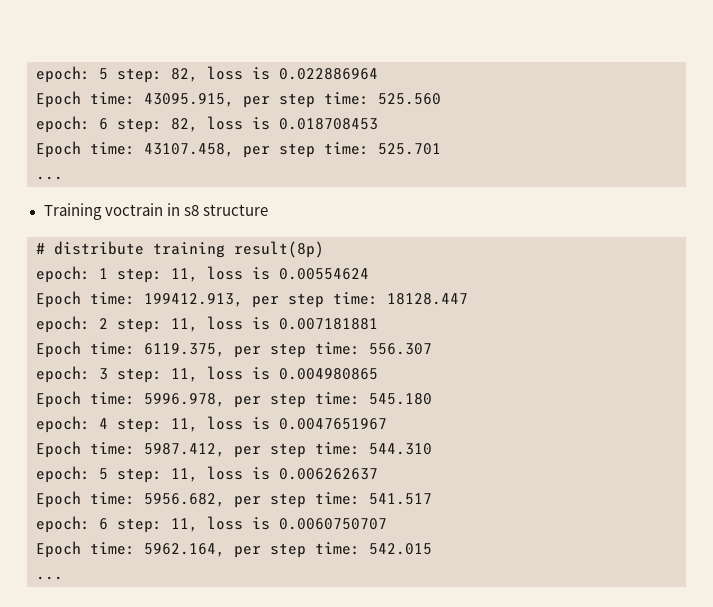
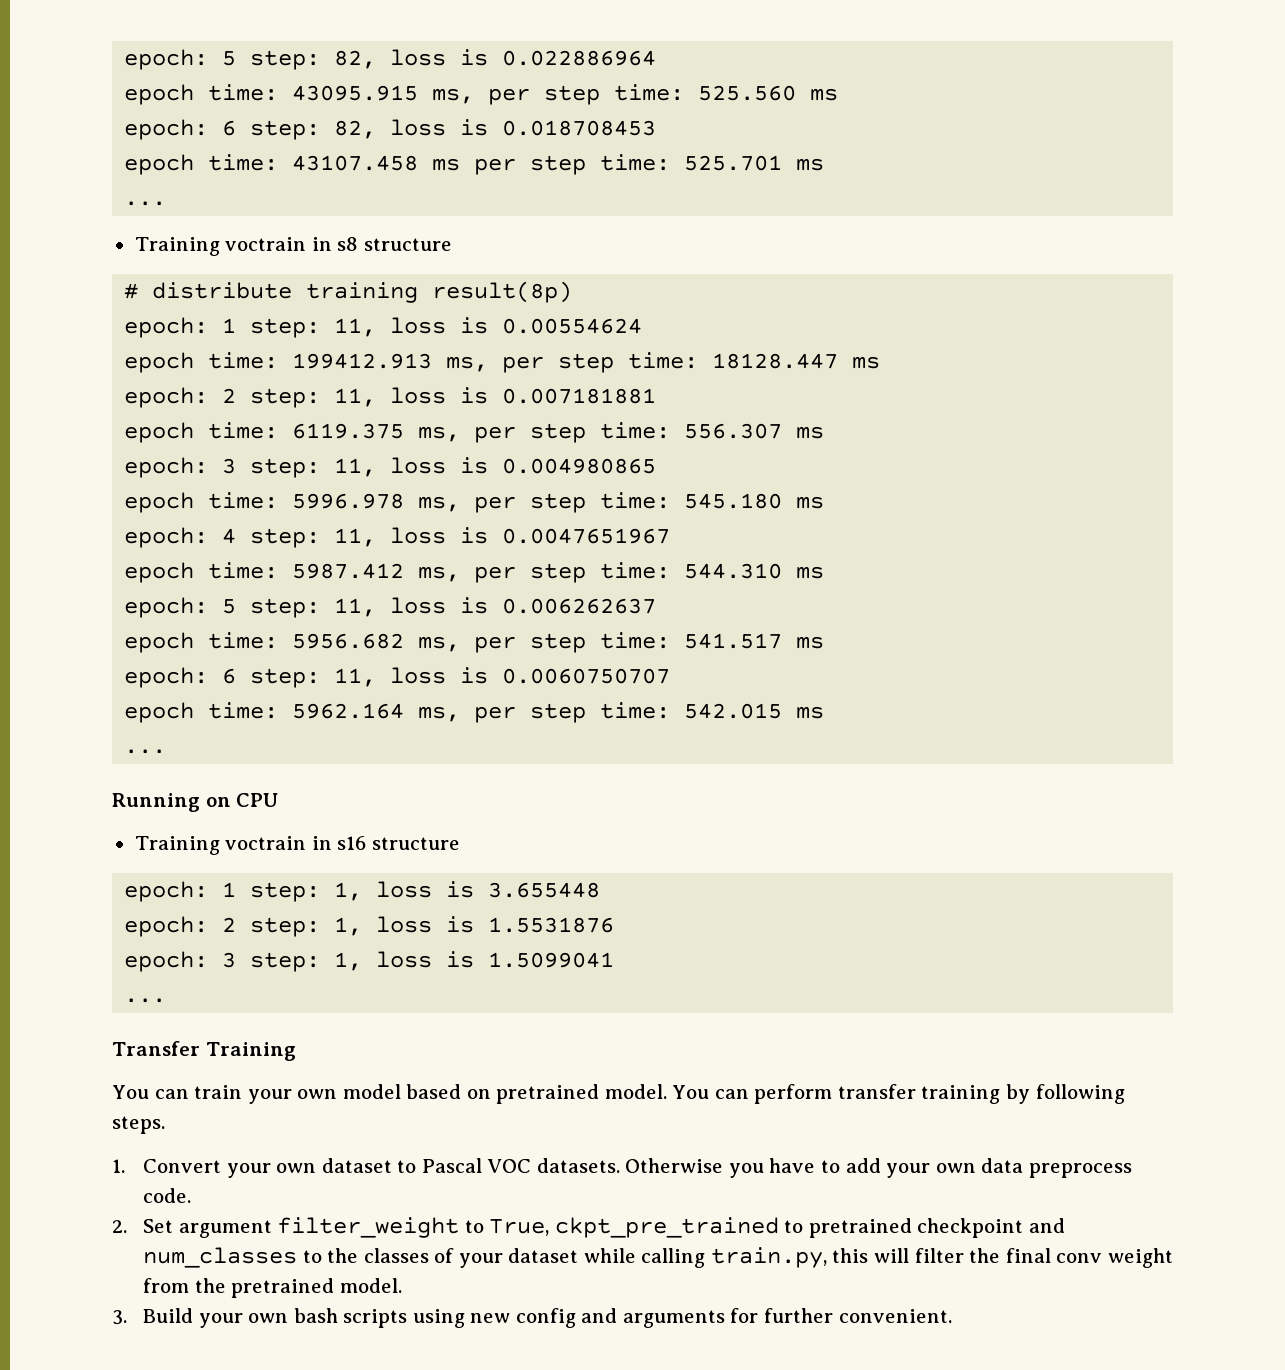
- Epoch time: 43095.915, per step time: 525.560
+ epoch time: 43095.915 ms, per step time: 525.560 ms
- Epoch time: 43107.458, per step time: 525.701
+ epoch time: 43107.458 ms per step time: 525.701 ms
- Epoch time: 199412.913, per step time: 18128.447
+ epoch time: 199412.913 ms, per step time: 18128.447 ms
- Epoch time: 6119.375, per step time: 556.307
+ epoch time: 6119.375 ms, per step time: 556.307 ms
- Epoch time: 5996.978, per step time: 545.180
+ epoch time: 5996.978 ms, per step time: 545.180 ms
- Epoch time: 5987.412, per step time: 544.310
+ epoch time: 5987.412 ms, per step time: 544.310 ms
- Epoch time: 5956.682, per step time: 541.517
+ epoch time: 5956.682 ms, per step time: 541.517 ms
- Epoch time: 5962.164, per step time: 542.015
+ epoch time: 5962.164 ms, per step time: 542.015 ms
  ...
+ Running on CPU
+ Training voctrain in s16 structure
+ epoch: 1 step: 1, loss is 3.655448
+ epoch: 2 step: 1, loss is 1.5531876
+ epoch: 3 step: 1, loss is 1.5099041
+ ...
+ Transfer Training
+ You can train your own model based on pretrained model. You can perform transfer training by following steps.
+ 1. Convert your own dataset to Pascal VOC datasets. Otherwise you have to add your own data preprocess code.
+ 2. Set argument filter_weight to True, ckpt_pre_trained to pretrained checkpoint and num_classes to the classes of your dataset while calling train.py, this will filter the final conv weight from the pretrained model.
+ 3. Build your own bash scripts using new config and arguments for further convenient.

